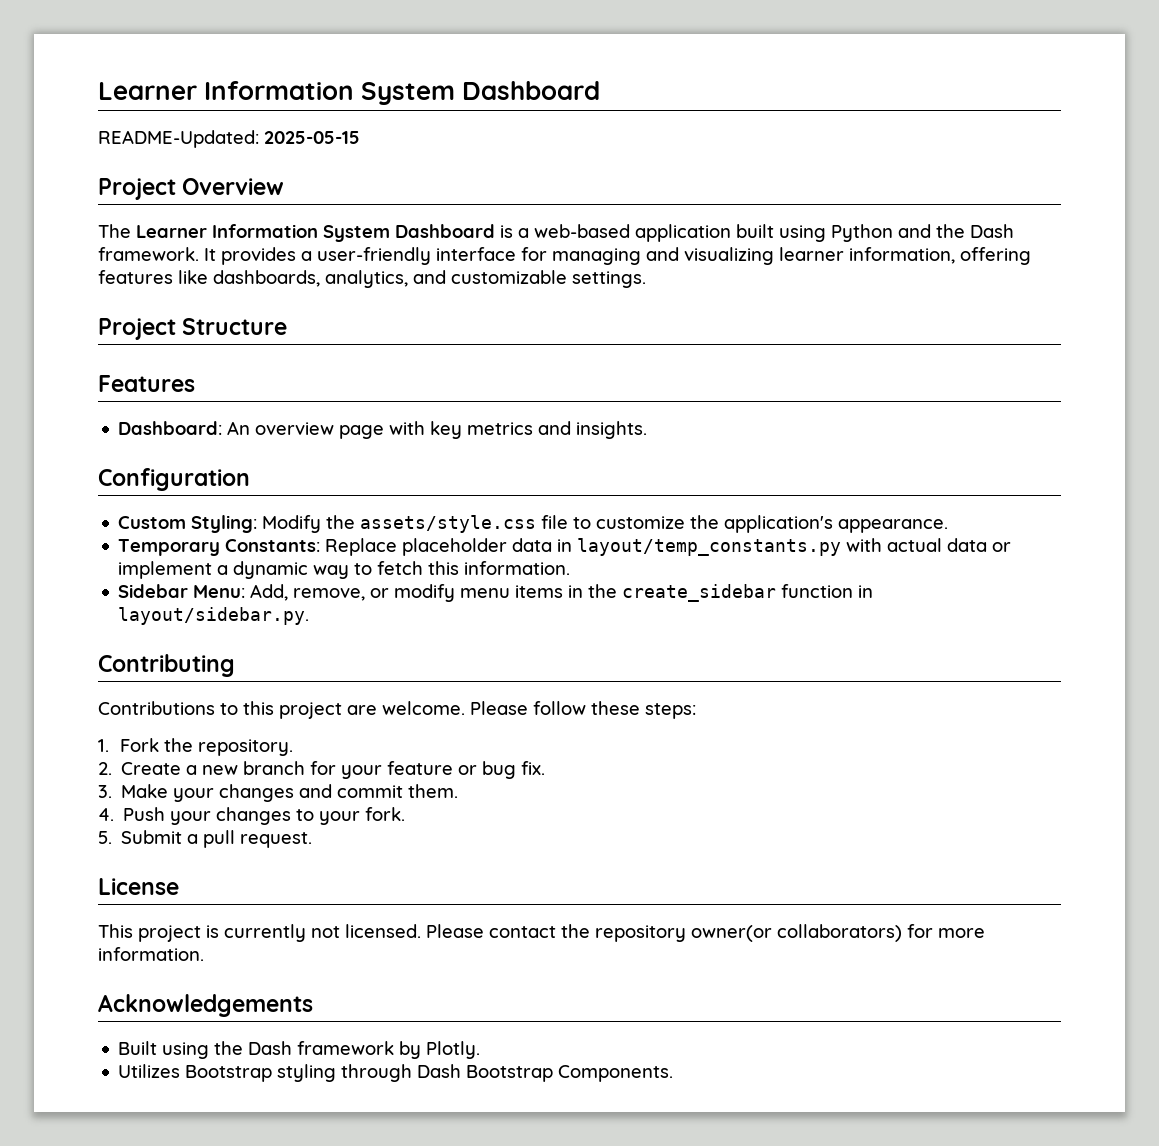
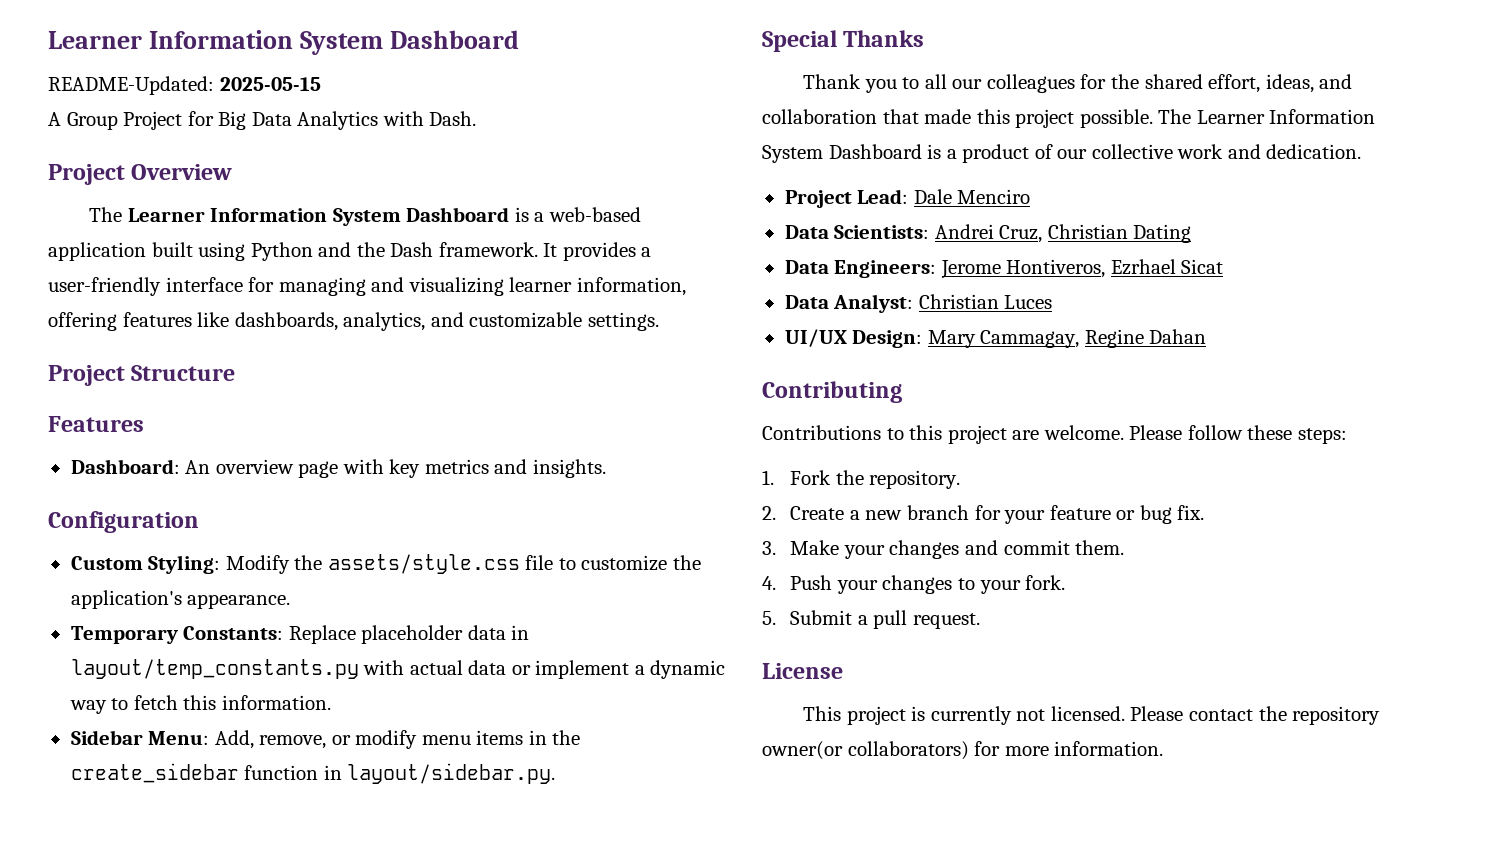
+ A Group Project for Big Data Analytics with Dash.
+ Special Thanks
+ Thank you to all our colleagues for the shared effort, ideas, and collaboration that made this project possible. The Learner Information System Dashboard is a product of our collective work and dedication.
+ Project Lead: Dale Menciro
+ Data Scientists: Andrei Cruz, Christian Dating
+ Data Engineers: Jerome Hontiveros, Ezrhael Sicat
+ Data Analyst: Christian Luces
+ UI/UX Design: Mary Cammagay, Regine Dahan
- Acknowledgements
- Built using the Dash framework by Plotly.
- Utilizes Bootstrap styling through Dash Bootstrap Components.

